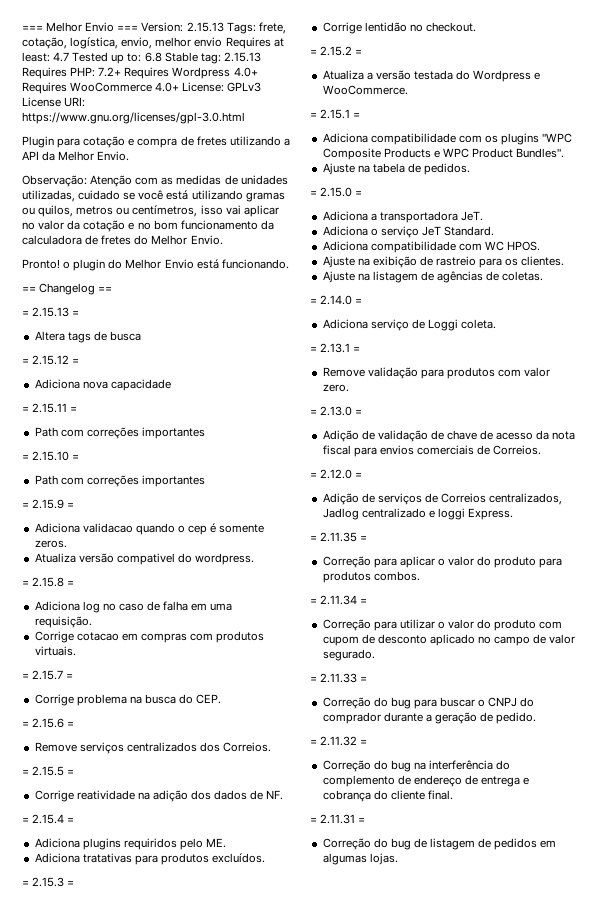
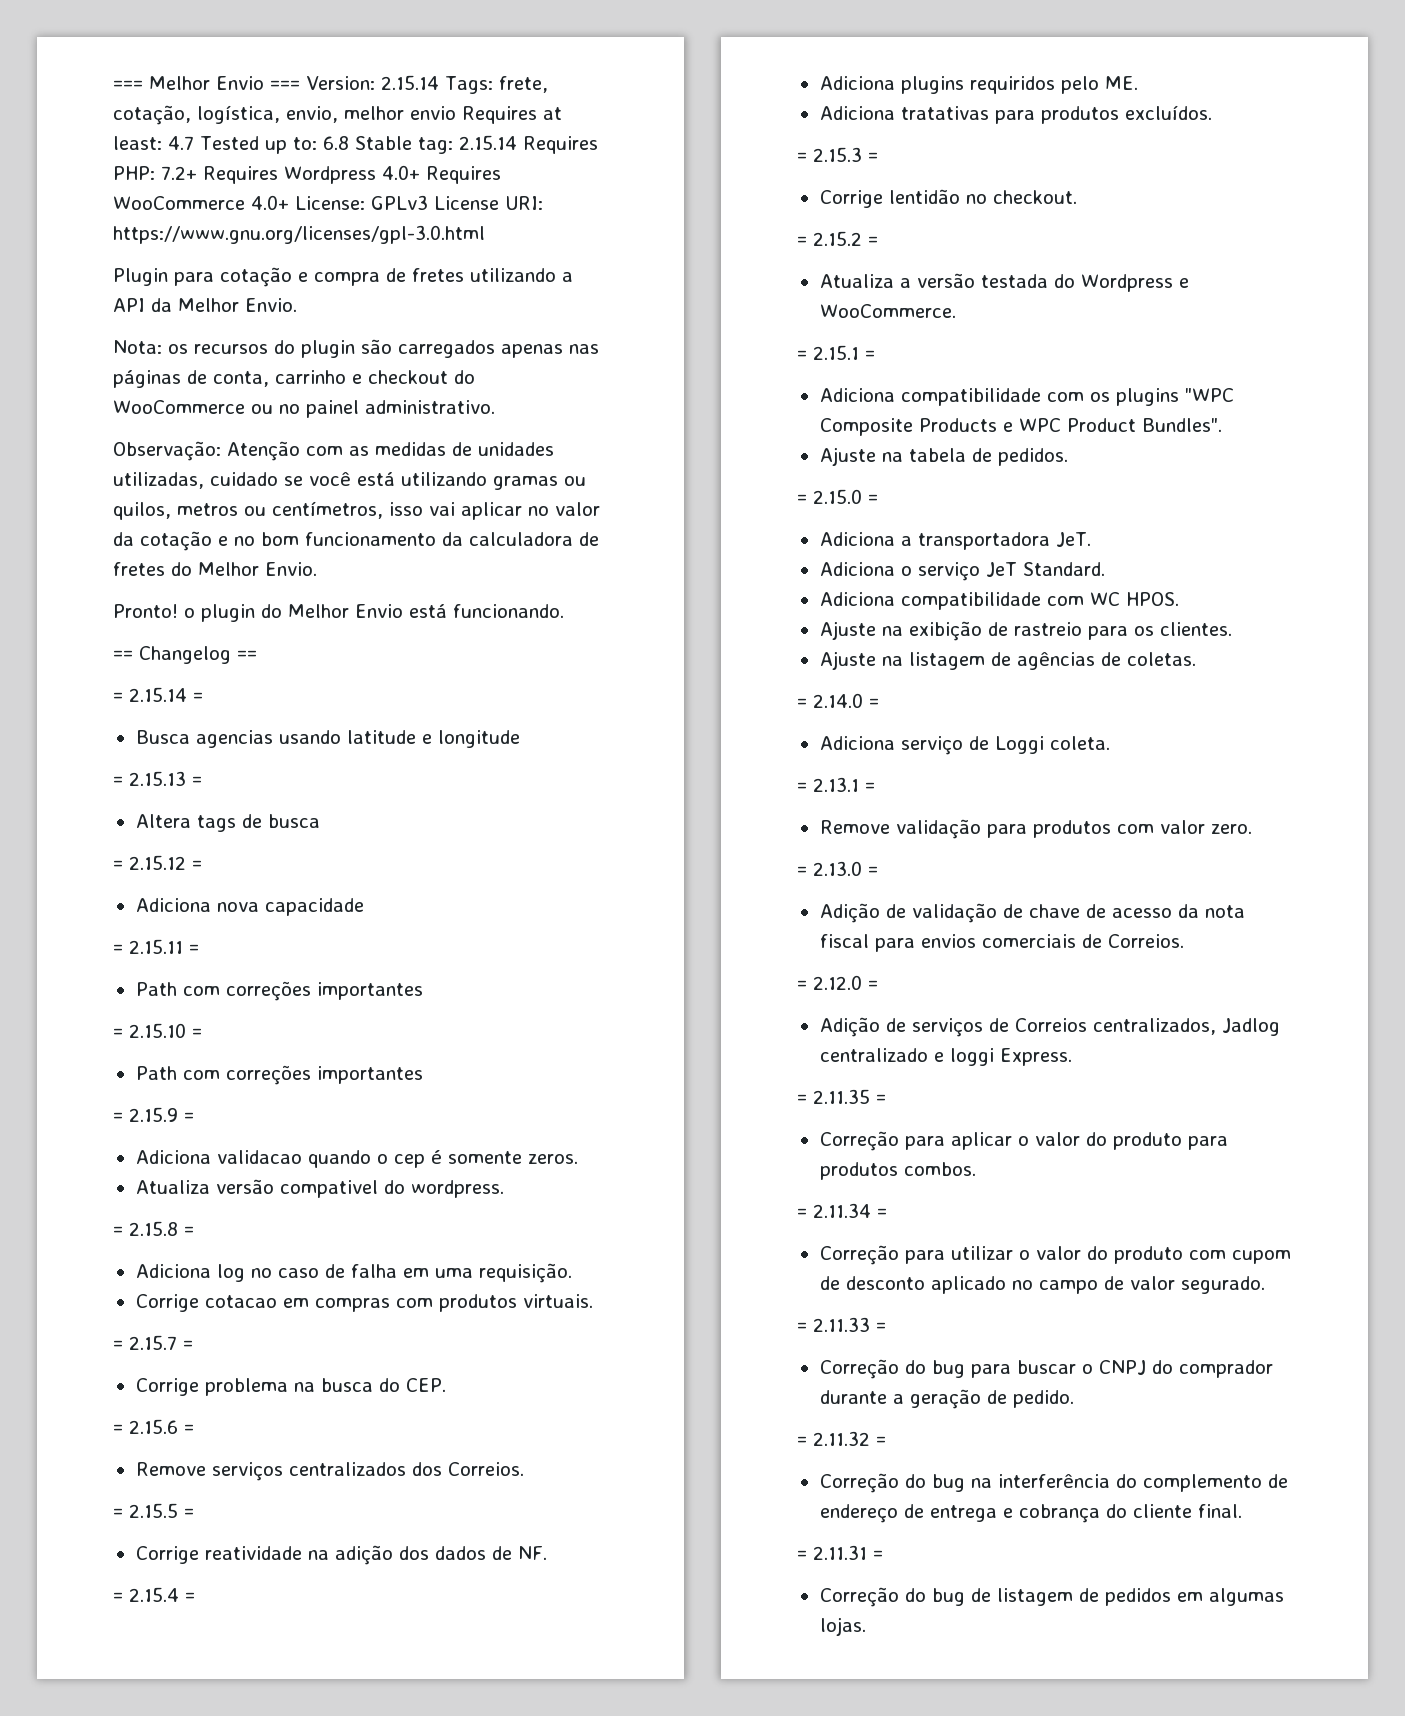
- === Melhor Envio === Version: 2.15.13 Tags: frete, cotação, logística, envio, melhor envio Requires at least: 4.7 Tested up to: 6.8 Stable tag: 2.15.13 Requires PHP: 7.2+ Requires Wordpress 4.0+ Requires WooCommerce 4.0+ License: GPLv3 License URI: https://www.gnu.org/licenses/gpl-3.0.html
+ === Melhor Envio === Version: 2.15.14 Tags: frete, cotação, logística, envio, melhor envio Requires at least: 4.7 Tested up to: 6.8 Stable tag: 2.15.14 Requires PHP: 7.2+ Requires Wordpress 4.0+ Requires WooCommerce 4.0+ License: GPLv3 License URI: https://www.gnu.org/licenses/gpl-3.0.html
+ Nota: os recursos do plugin são carregados apenas nas páginas de conta, carrinho e checkout do WooCommerce ou no painel administrativo.
+ = 2.15.14 =
+ Busca agencias usando latitude e longitude

